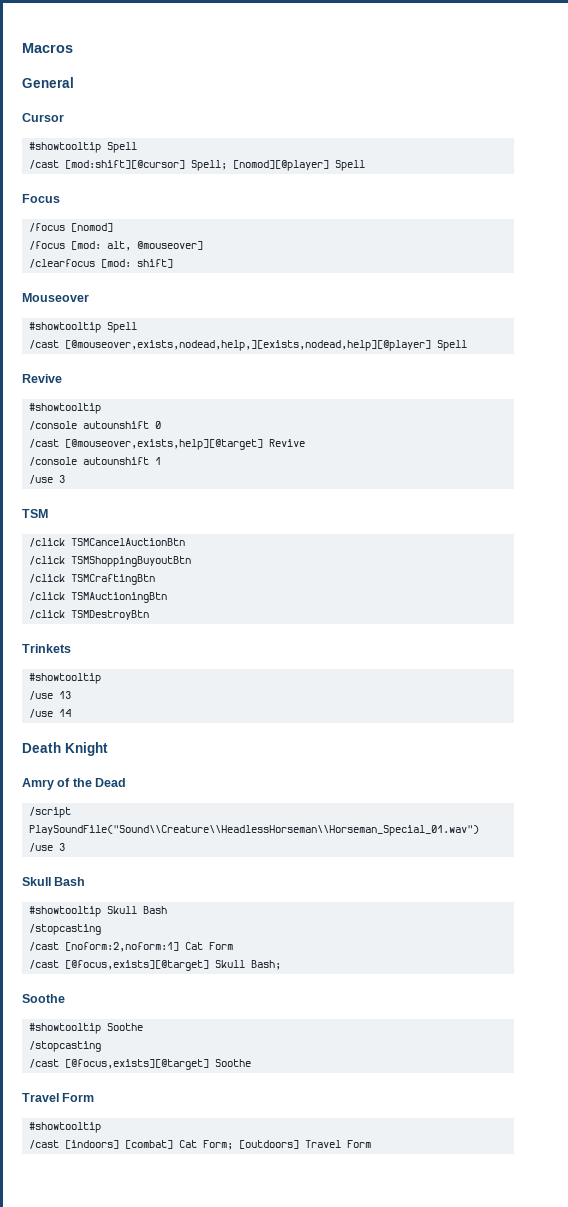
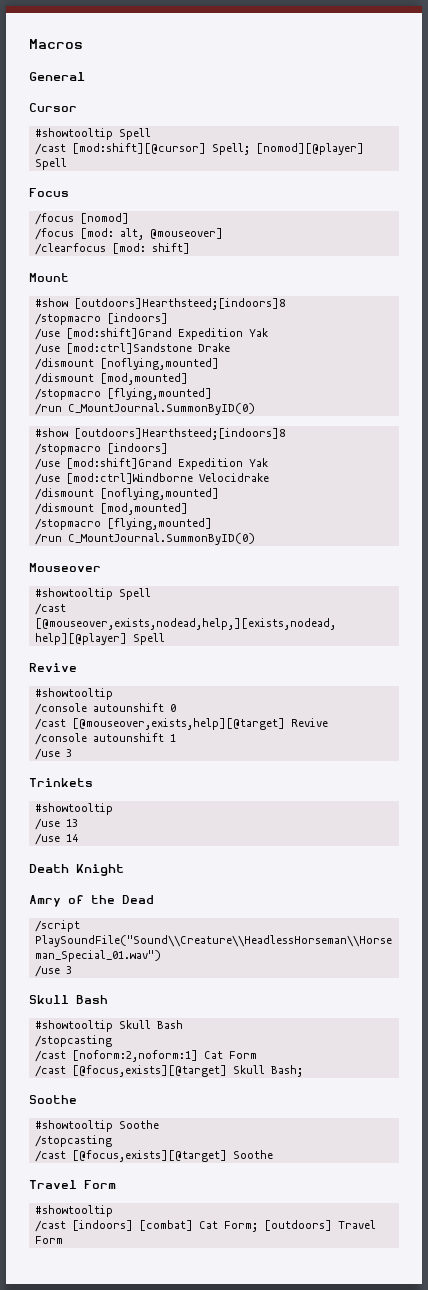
+ Mount
+ #show [outdoors]Hearthsteed;[indoors]8
+ /stopmacro [indoors]
+ /use [mod:shift]Grand Expedition Yak
+ /use [mod:ctrl]Sandstone Drake
+ /dismount [noflying,mounted]
+ /dismount [mod,mounted]
+ /stopmacro [flying,mounted]
+ /run C_MountJournal.SummonByID(0)
+ #show [outdoors]Hearthsteed;[indoors]8
+ /stopmacro [indoors]
+ /use [mod:shift]Grand Expedition Yak
+ /use [mod:ctrl]Windborne Velocidrake
+ /dismount [noflying,mounted]
+ /dismount [mod,mounted]
+ /stopmacro [flying,mounted]
+ /run C_MountJournal.SummonByID(0)
- TSM
- /click TSMCancelAuctionBtn
- /click TSMShoppingBuyoutBtn
- /click TSMCraftingBtn
- /click TSMAuctioningBtn
- /click TSMDestroyBtn

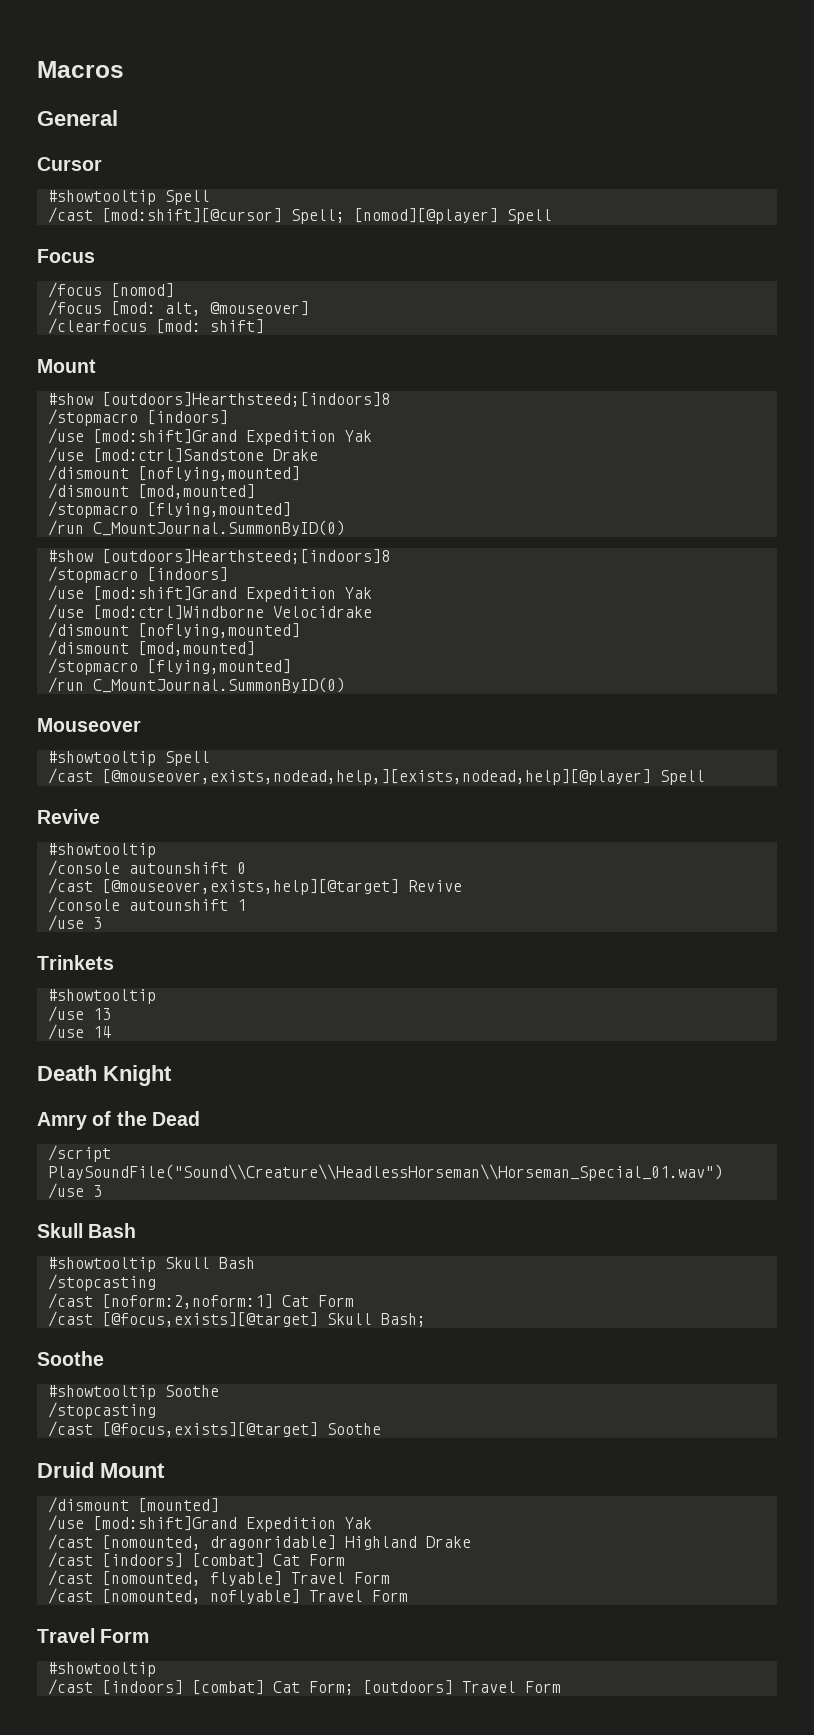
+ Druid Mount
+ /dismount [mounted]
+ /use [mod:shift]Grand Expedition Yak
+ /cast [nomounted, dragonridable] Highland Drake
+ /cast [indoors] [combat] Cat Form
+ /cast [nomounted, flyable] Travel Form
+ /cast [nomounted, noflyable] Travel Form

